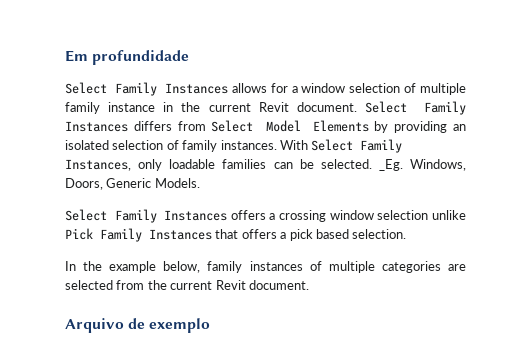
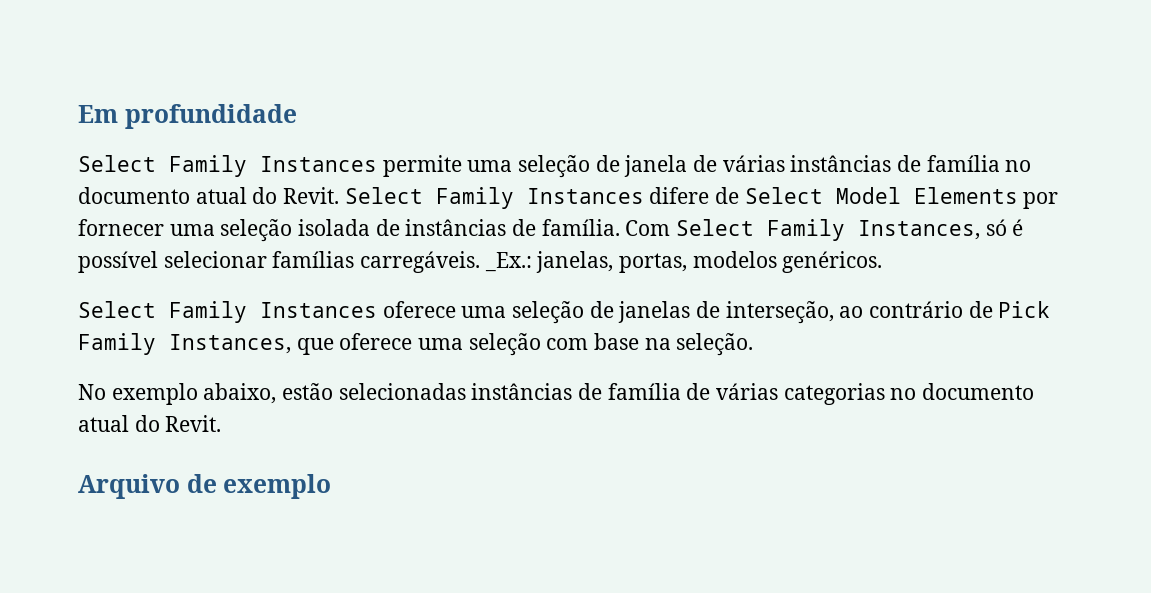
- Select Family Instances allows for a window selection of multiple family instance in the current Revit document. Select Family Instances differs from Select Model Elements by providing an isolated selection of family instances. With Select Family Instances, only loadable families can be selected. _Eg. Windows, Doors, Generic Models.
- Select Family Instances offers a crossing window selection unlike Pick Family Instances that offers a pick based selection.
- In the example below, family instances of multiple categories are selected from the current Revit document.
+ Select Family Instances permite uma seleção de janela de várias instâncias de família no documento atual do Revit. Select Family Instances difere de Select Model Elements por fornecer uma seleção isolada de instâncias de família. Com Select Family Instances, só é possível selecionar famílias carregáveis. _Ex.: janelas, portas, modelos genéricos.
+ Select Family Instances oferece uma seleção de janelas de interseção, ao contrário de Pick Family Instances, que oferece uma seleção com base na seleção.
+ No exemplo abaixo, estão selecionadas instâncias de família de várias categorias no documento atual do Revit.

